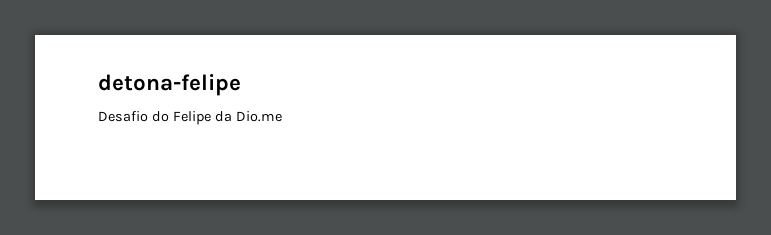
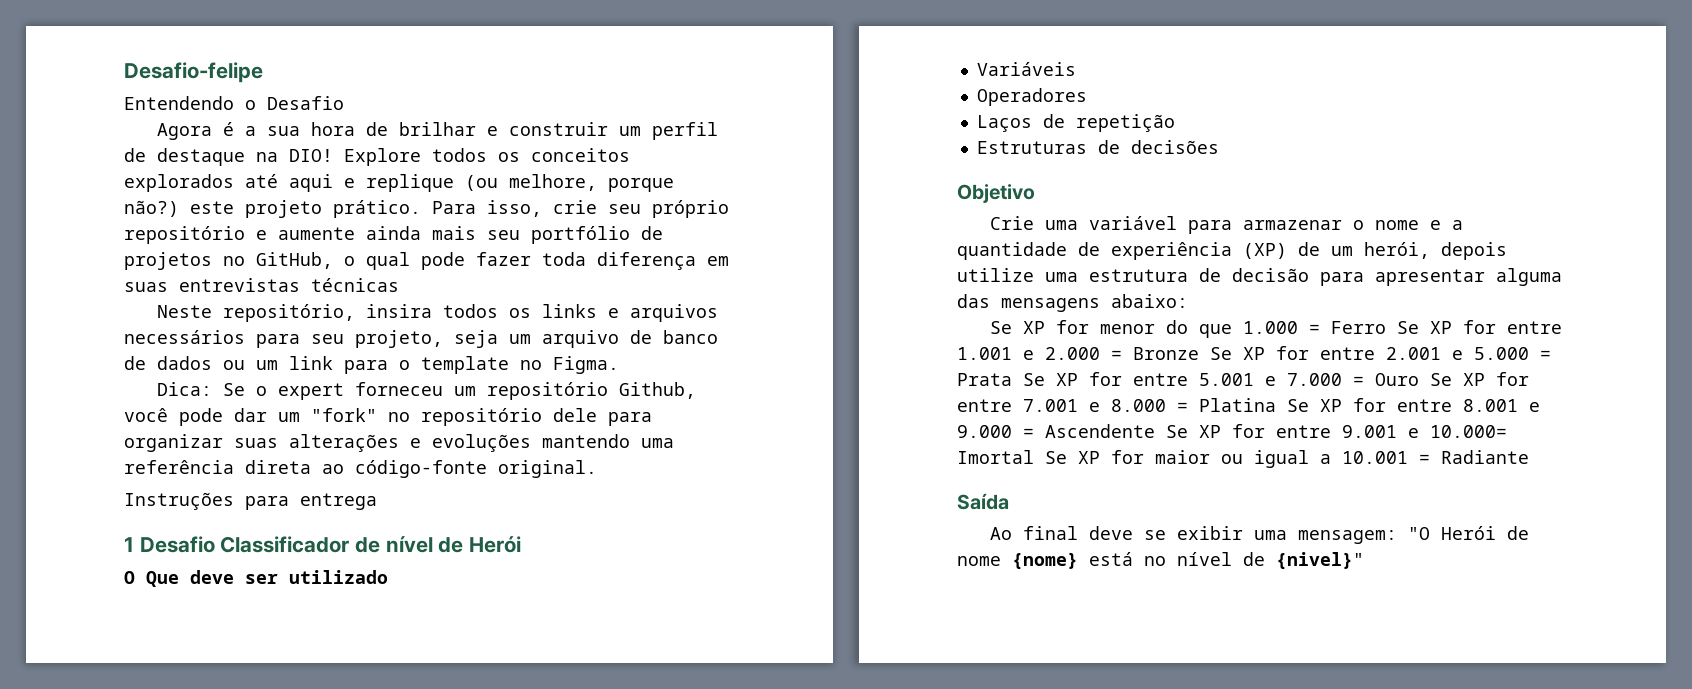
- detona-felipe
- Desafio do Felipe da Dio.me
+ Desafio-felipe
+ Entendendo o Desafio
+ Agora é a sua hora de brilhar e construir um perfil de destaque na DIO! Explore todos os conceitos explorados até aqui e replique (ou melhore, porque não?) este projeto prático. Para isso, crie seu próprio repositório e aumente ainda mais seu portfólio de projetos no GitHub, o qual pode fazer toda diferença em suas entrevistas técnicas
+ Neste repositório, insira todos os links e arquivos necessários para seu projeto, seja um arquivo de banco de dados ou um link para o template no Figma.
+ Dica: Se o expert forneceu um repositório Github, você pode dar um "fork" no repositório dele para organizar suas alterações e evoluções mantendo uma referência direta ao código-fonte original.
+ Instruções para entrega
+ 1 Desafio Classificador de nível de Herói
+ O Que deve ser utilizado
+ Variáveis
+ Operadores
+ Laços de repetição
+ Estruturas de decisões
+ Objetivo
+ Crie uma variável para armazenar o nome e a quantidade de experiência (XP) de um herói, depois utilize uma estrutura de decisão para apresentar alguma das mensagens abaixo:
+ Se XP for menor do que 1.000 = Ferro Se XP for entre 1.001 e 2.000 = Bronze Se XP for entre 2.001 e 5.000 = Prata Se XP for entre 5.001 e 7.000 = Ouro Se XP for entre 7.001 e 8.000 = Platina Se XP for entre 8.001 e 9.000 = Ascendente Se XP for entre 9.001 e 10.000= Imortal Se XP for maior ou igual a 10.001 = Radiante
+ Saída
+ Ao final deve se exibir uma mensagem: "O Herói de nome {nome} está no nível de {nivel}"

